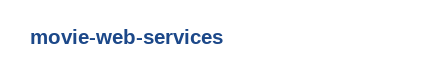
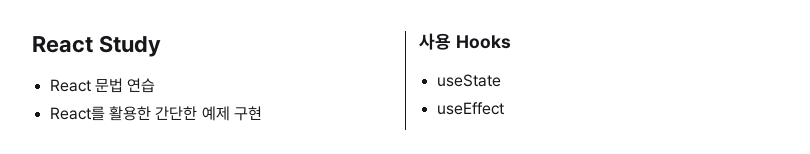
- movie-web-services
+ React Study
+ React 문법 연습
+ React를 활용한 간단한 예제 구현
+ 사용 Hooks
+ useState
+ useEffect

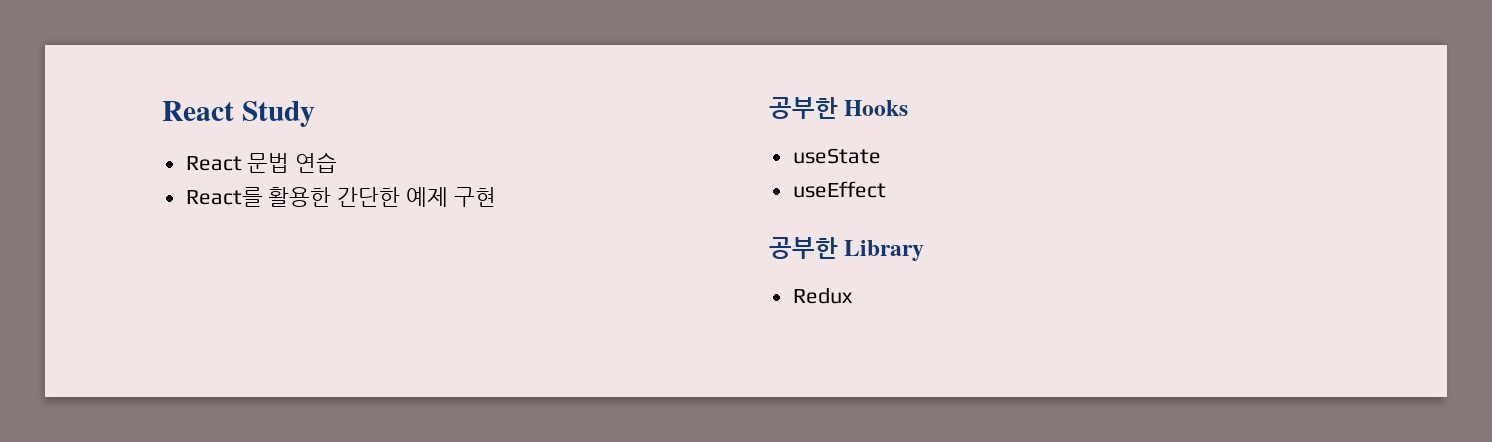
- 사용 Hooks
+ 공부한 Hooks
+ 공부한 Library
+ Redux

